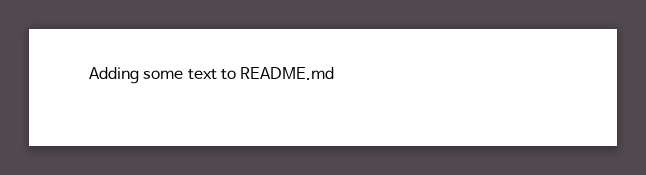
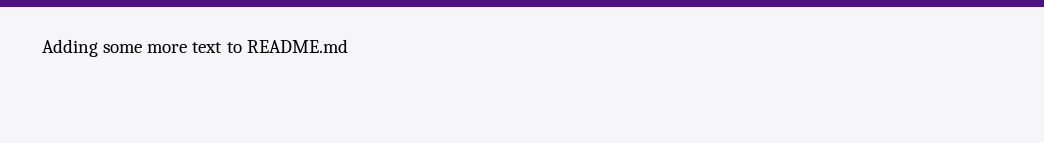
- Adding some text to README.md
+ Adding some more text to README.md

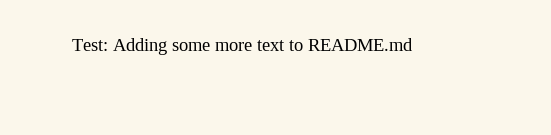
- Adding some more text to README.md
+ Test: Adding some more text to README.md

